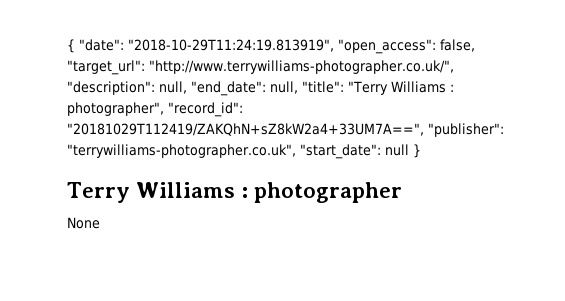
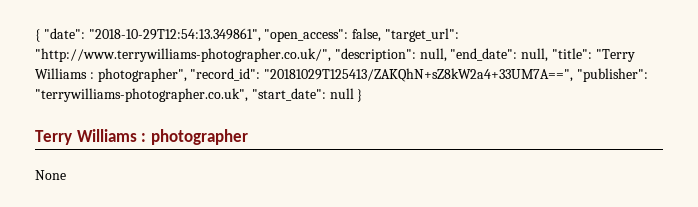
- { "date": "2018-10-29T11:24:19.813919", "open_access": false, "target_url": "http://www.terrywilliams-photographer.co.uk/", "description": null, "end_date": null, "title": "Terry Williams : photographer", "record_id": "20181029T112419/ZAKQhN+sZ8kW2a4+33UM7A==", "publisher": "terrywilliams-photographer.co.uk", "start_date": null }
+ { "date": "2018-10-29T12:54:13.349861", "open_access": false, "target_url": "http://www.terrywilliams-photographer.co.uk/", "description": null, "end_date": null, "title": "Terry Williams : photographer", "record_id": "20181029T125413/ZAKQhN+sZ8kW2a4+33UM7A==", "publisher": "terrywilliams-photographer.co.uk", "start_date": null }

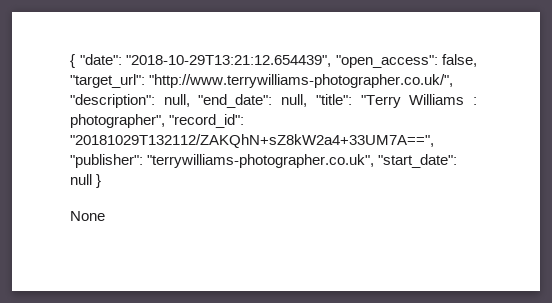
- { "date": "2018-10-29T12:54:13.349861", "open_access": false, "target_url": "http://www.terrywilliams-photographer.co.uk/", "description": null, "end_date": null, "title": "Terry Williams : photographer", "record_id": "20181029T125413/ZAKQhN+sZ8kW2a4+33UM7A==", "publisher": "terrywilliams-photographer.co.uk", "start_date": null }
+ { "date": "2018-10-29T13:21:12.654439", "open_access": false, "target_url": "http://www.terrywilliams-photographer.co.uk/", "description": null, "end_date": null, "title": "Terry Williams : photographer", "record_id": "20181029T132112/ZAKQhN+sZ8kW2a4+33UM7A==", "publisher": "terrywilliams-photographer.co.uk", "start_date": null }
- Terry Williams : photographer

